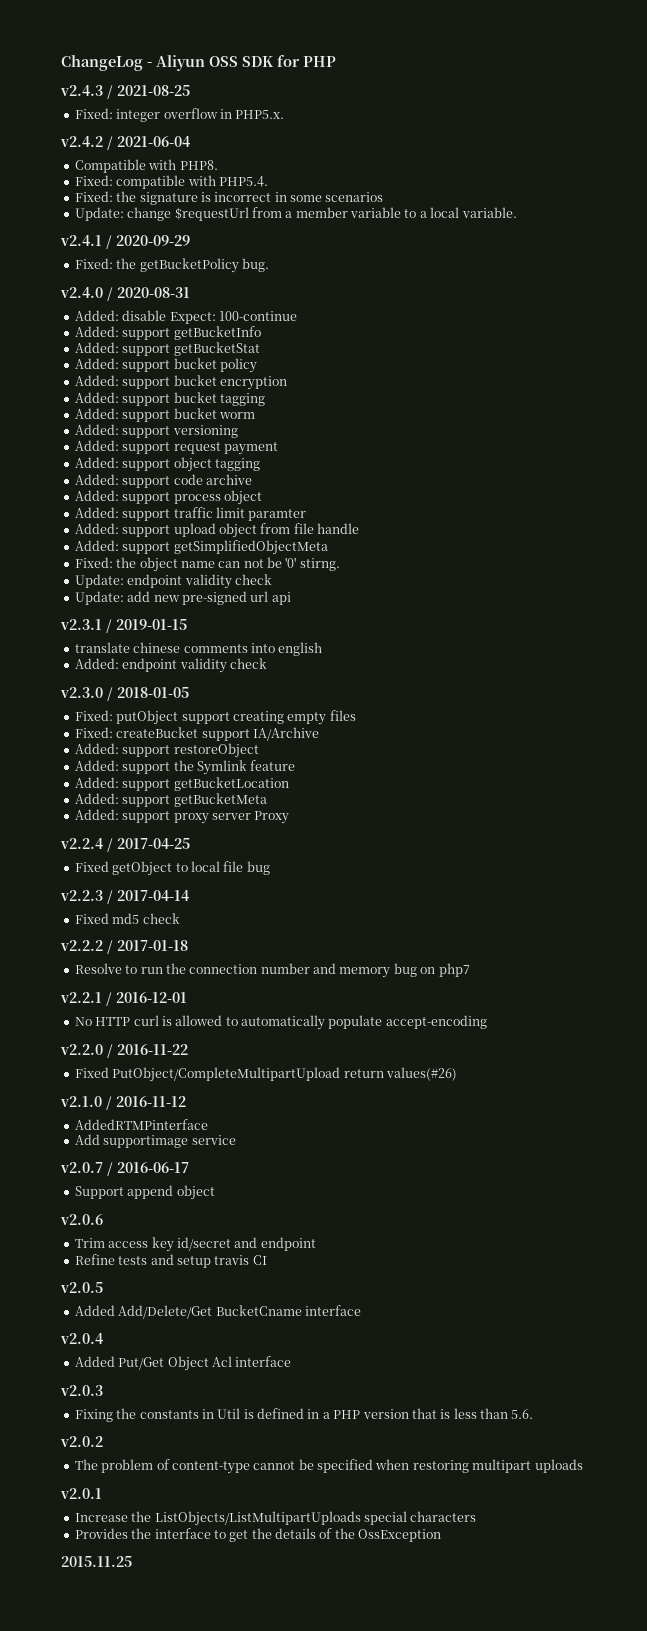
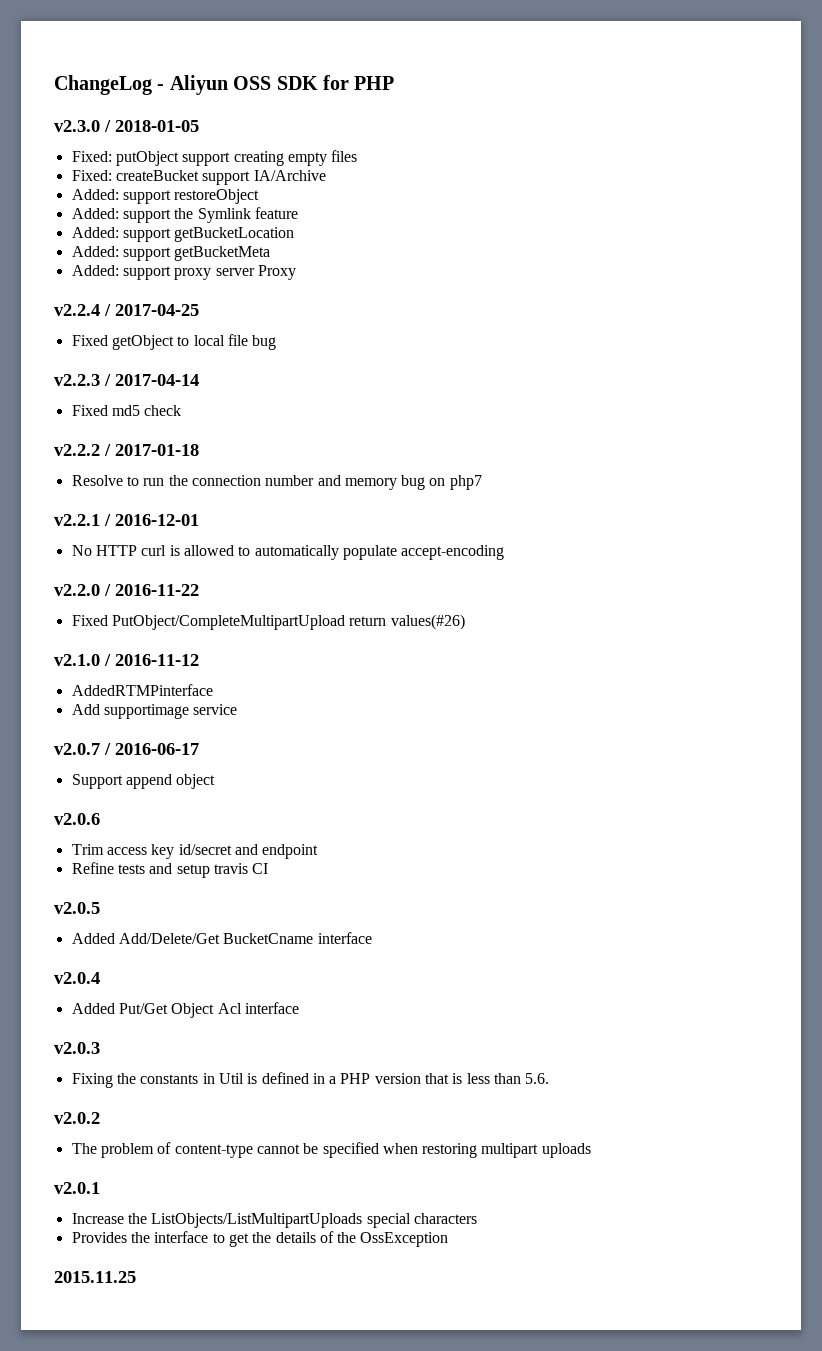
- v2.4.3 / 2021-08-25
- Fixed: integer overflow in PHP5.x.
- v2.4.2 / 2021-06-04
- Compatible with PHP8.
- Fixed: compatible with PHP5.4.
- Fixed: the signature is incorrect in some scenarios
- Update: change $requestUrl from a member variable to a local variable.
- v2.4.1 / 2020-09-29
- Fixed: the getBucketPolicy bug.
- v2.4.0 / 2020-08-31
- Added: disable Expect: 100-continue
- Added: support getBucketInfo
- Added: support getBucketStat
- Added: support bucket policy
- Added: support bucket encryption
- Added: support bucket tagging
- Added: support bucket worm
- Added: support versioning
- Added: support request payment
- Added: support object tagging
- Added: support code archive
- Added: support process object
- Added: support traffic limit paramter
- Added: support upload object from file handle
- Added: support getSimplifiedObjectMeta
- Fixed: the object name can not be '0' stirng.
- Update: endpoint validity check
- Update: add new pre-signed url api
- v2.3.1 / 2019-01-15
- translate chinese comments into english
- Added: endpoint validity check

